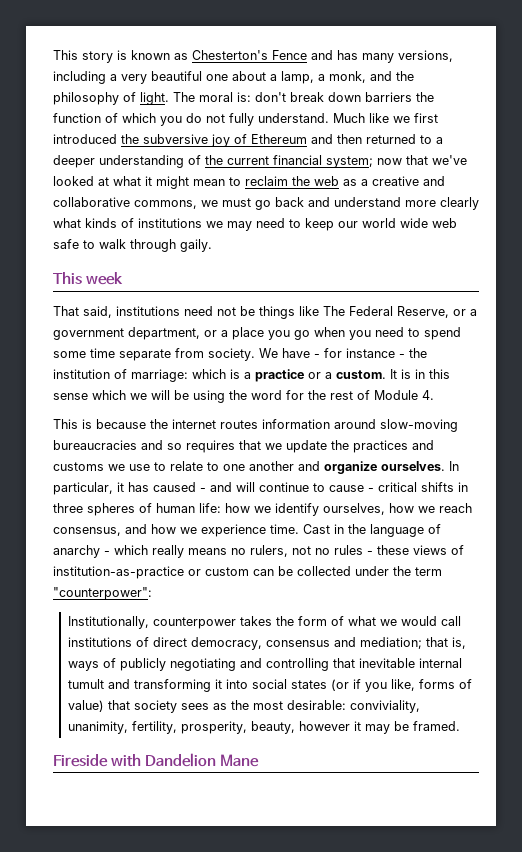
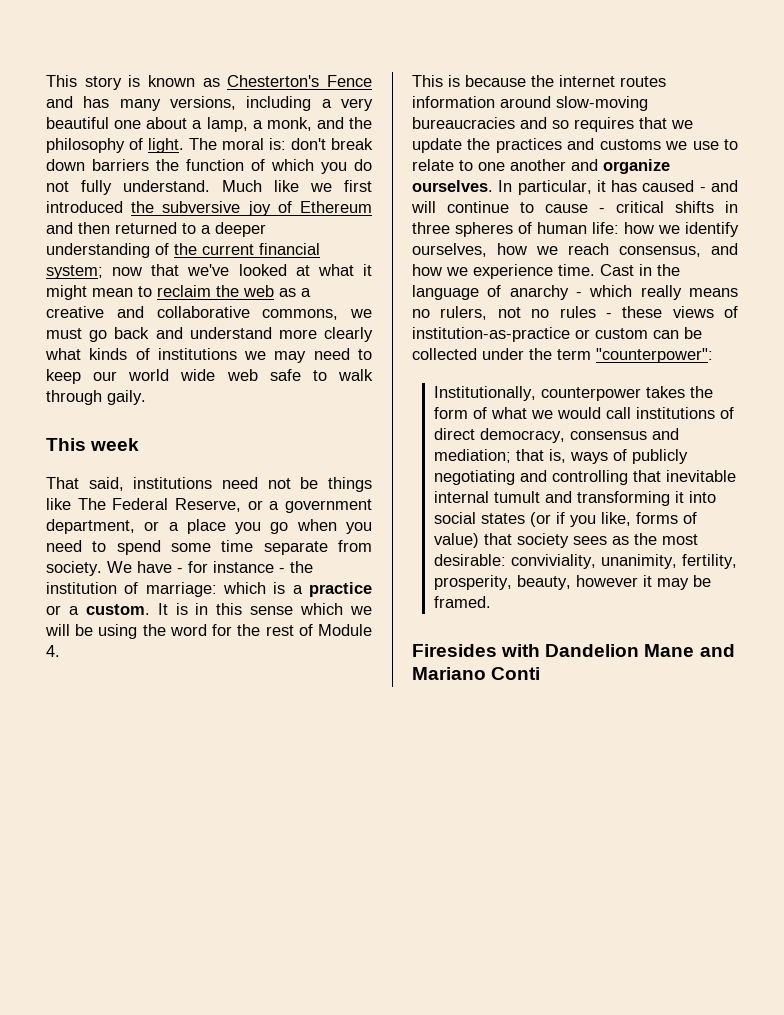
- Fireside with Dandelion Mane
+ Firesides with Dandelion Mane and Mariano Conti

